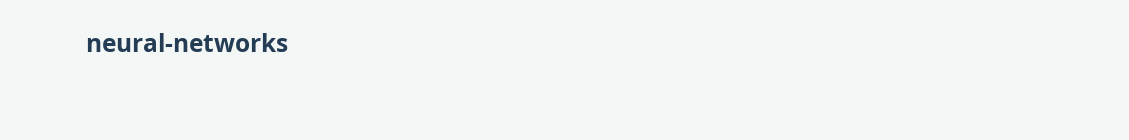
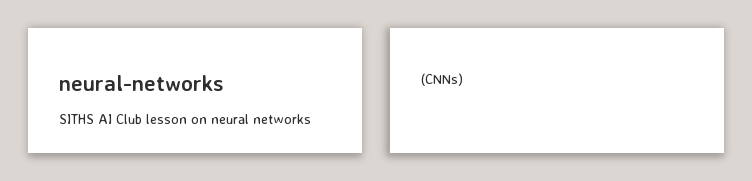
+ SITHS AI Club lesson on neural networks (CNNs)

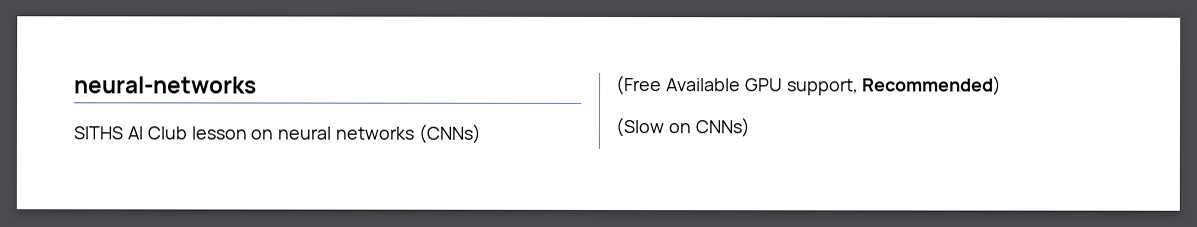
+ (Free Available GPU support, Recommended)
+ (Slow on CNNs)

